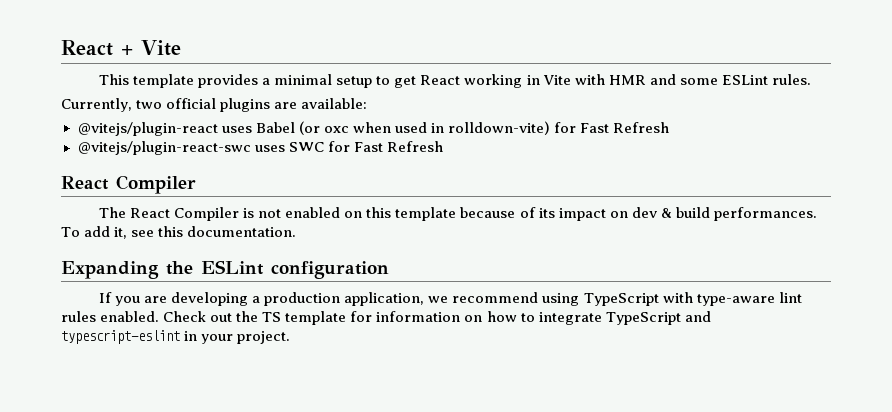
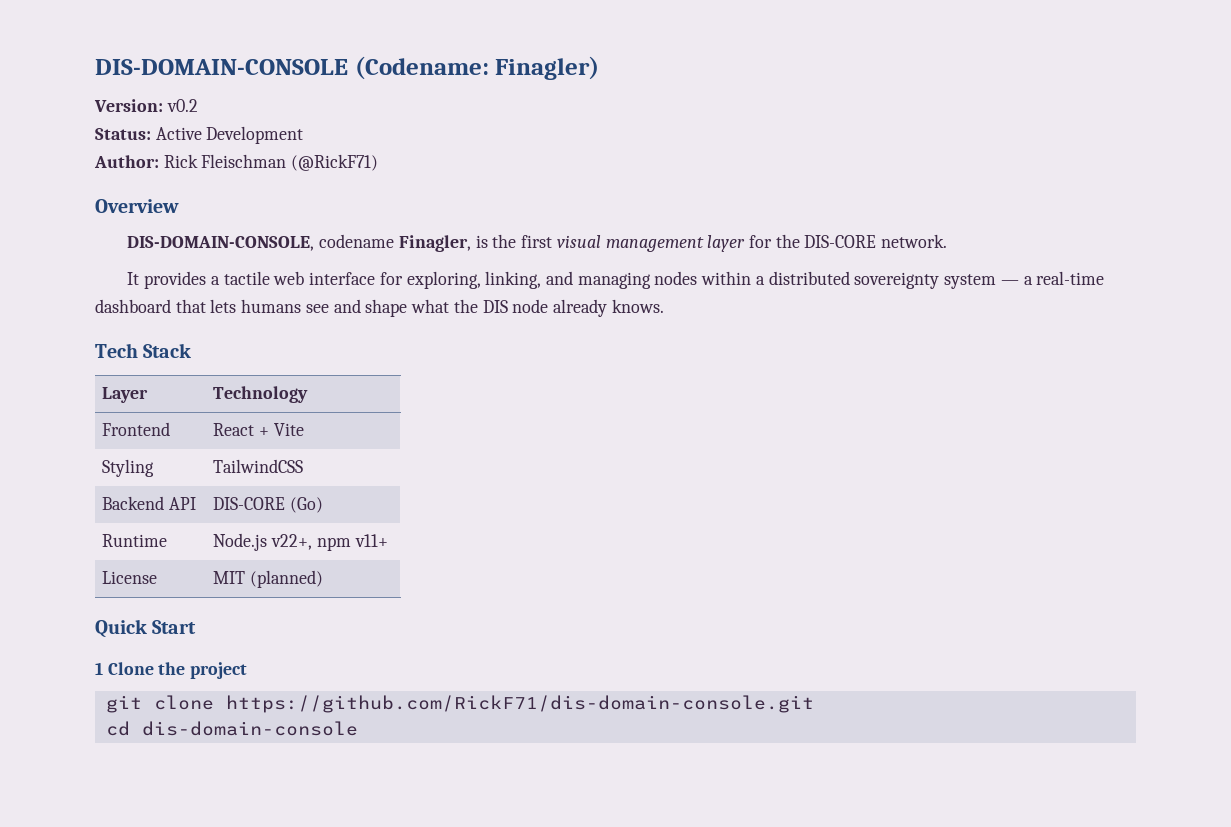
- React + Vite
- This template provides a minimal setup to get React working in Vite with HMR and some ESLint rules.
- Currently, two official plugins are available:
- @vitejs/plugin-react uses Babel (or oxc when used in rolldown-vite) for Fast Refresh
- @vitejs/plugin-react-swc uses SWC for Fast Refresh
- React Compiler
- The React Compiler is not enabled on this template because of its impact on dev & build performances. To add it, see this documentation.
- Expanding the ESLint configuration
- If you are developing a production application, we recommend using TypeScript with type-aware lint rules enabled. Check out the TS template for information on how to integrate TypeScript and typescript-eslint in your project.
+ DIS-DOMAIN-CONSOLE (Codename: Finagler)
+ Version: v0.2
+ Status: Active Development
+ Author: Rick Fleischman (@RickF71)
+ Overview
+ DIS-DOMAIN-CONSOLE, codename Finagler, is the first visual management layer for the DIS-CORE network.
+ It provides a tactile web interface for exploring, linking, and managing nodes within a distributed sovereignty system — a real-time dashboard that lets humans see and shape what the DIS node already knows.
+ Tech Stack
+ Layer | Technology
+ Frontend | React + Vite
+ Styling | TailwindCSS
+ Backend API | DIS-CORE (Go)
+ Runtime | Node.js v22+, npm v11+
+ License | MIT (planned)
+ Quick Start
+ 1 Clone the project
+ git clone https://github.com/RickF71/dis-domain-console.git
+ cd dis-domain-console

